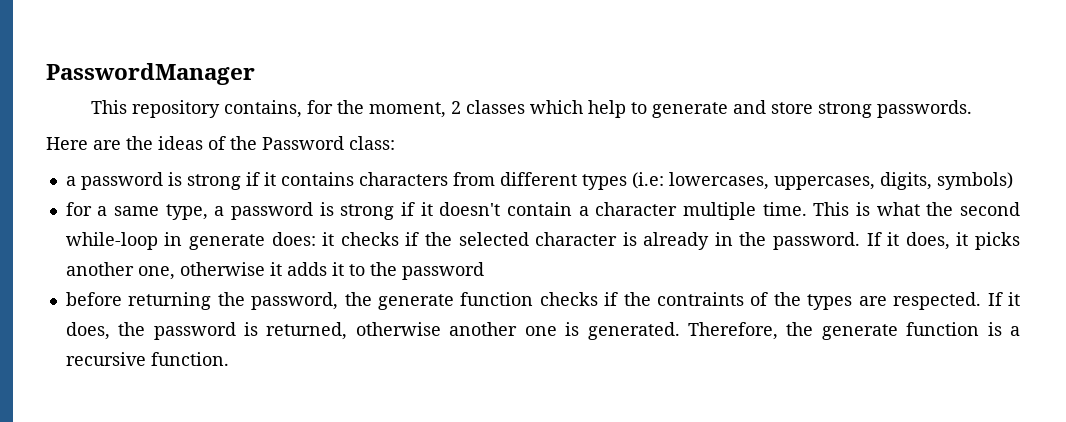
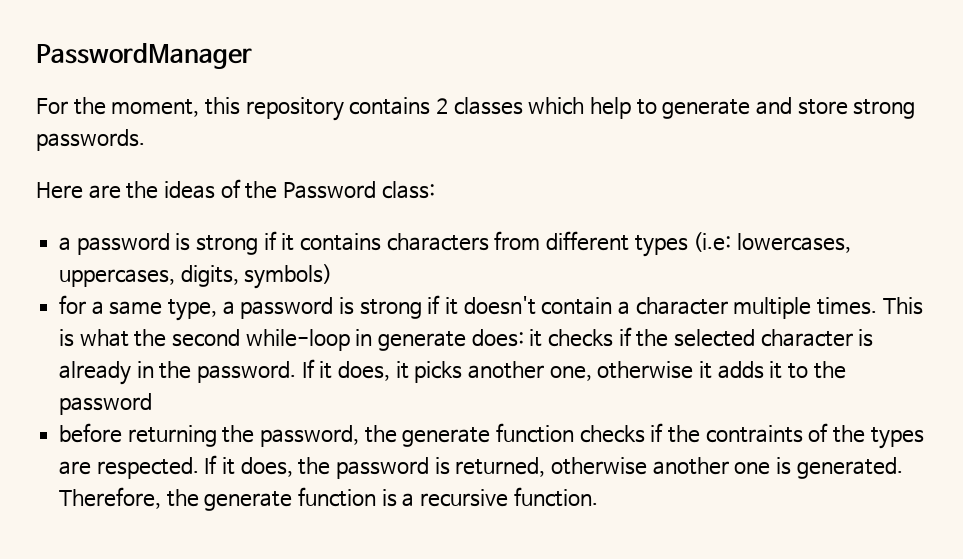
- This repository contains, for the moment, 2 classes which help to generate and store strong passwords.
+ For the moment, this repository contains 2 classes which help to generate and store strong passwords.
- for a same type, a password is strong if it doesn't contain a character multiple time.
+ for a same type, a password is strong if it doesn't contain a character multiple times.

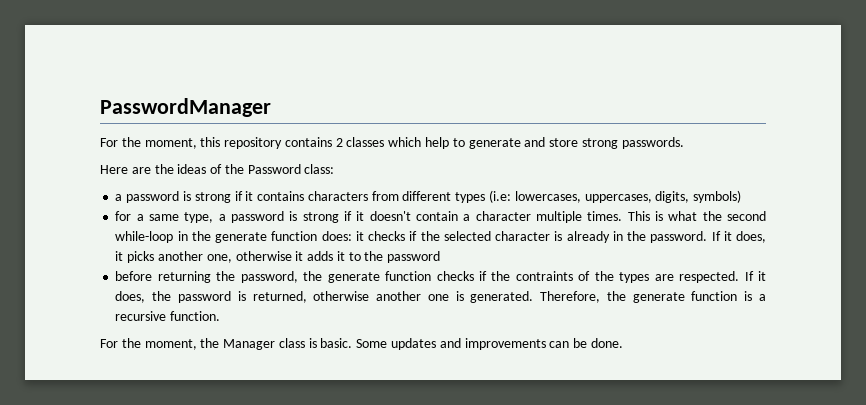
- This is what the second while-loop in generate does: it checks if the selected character is already in the password.
+ This is what the second while-loop in the generate function does: it checks if the selected character is already in the password.
+ For the moment, the Manager class is basic. Some updates and improvements can be done.

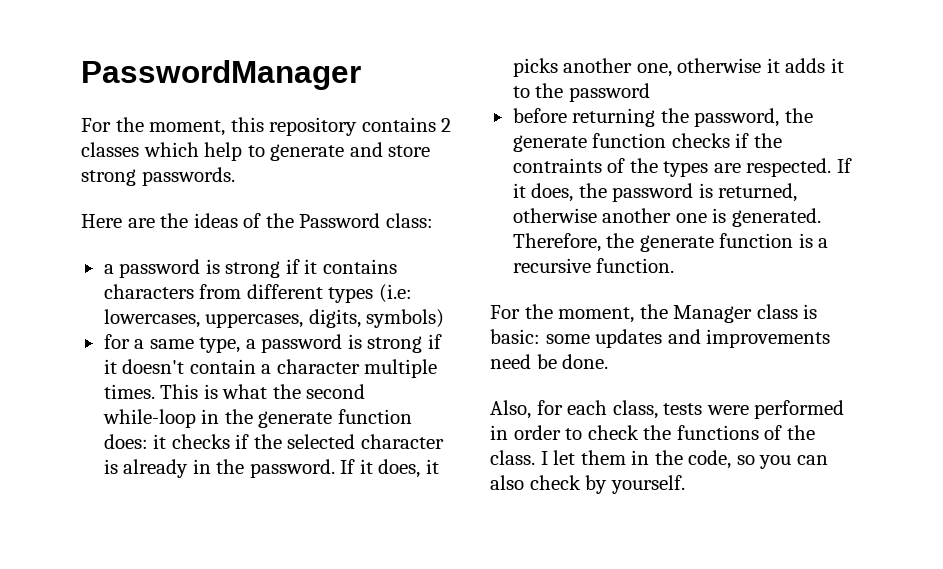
- For the moment, the Manager class is basic. Some updates and improvements can be done.
+ For the moment, the Manager class is basic: some updates and improvements need be done.
+ Also, for each class, tests were performed in order to check the functions of the class. I let them in the code, so you can also check by yourself.

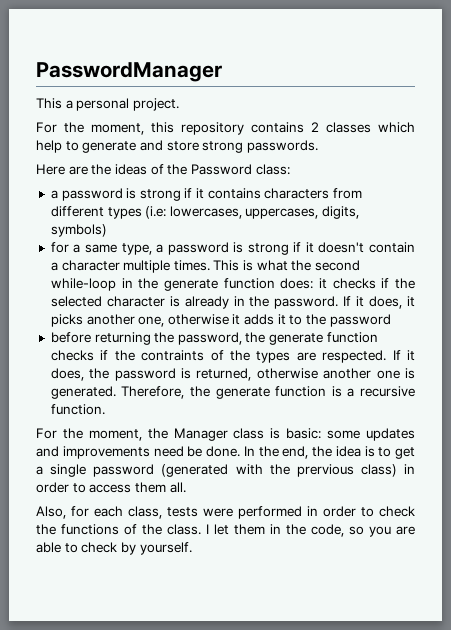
+ This a personal project.
+ In the end, the idea is to get a single password (generated with the prervious class) in order to access them all.
- I let them in the code, so you can also check by yourself.
+ I let them in the code, so you are able to check by yourself.

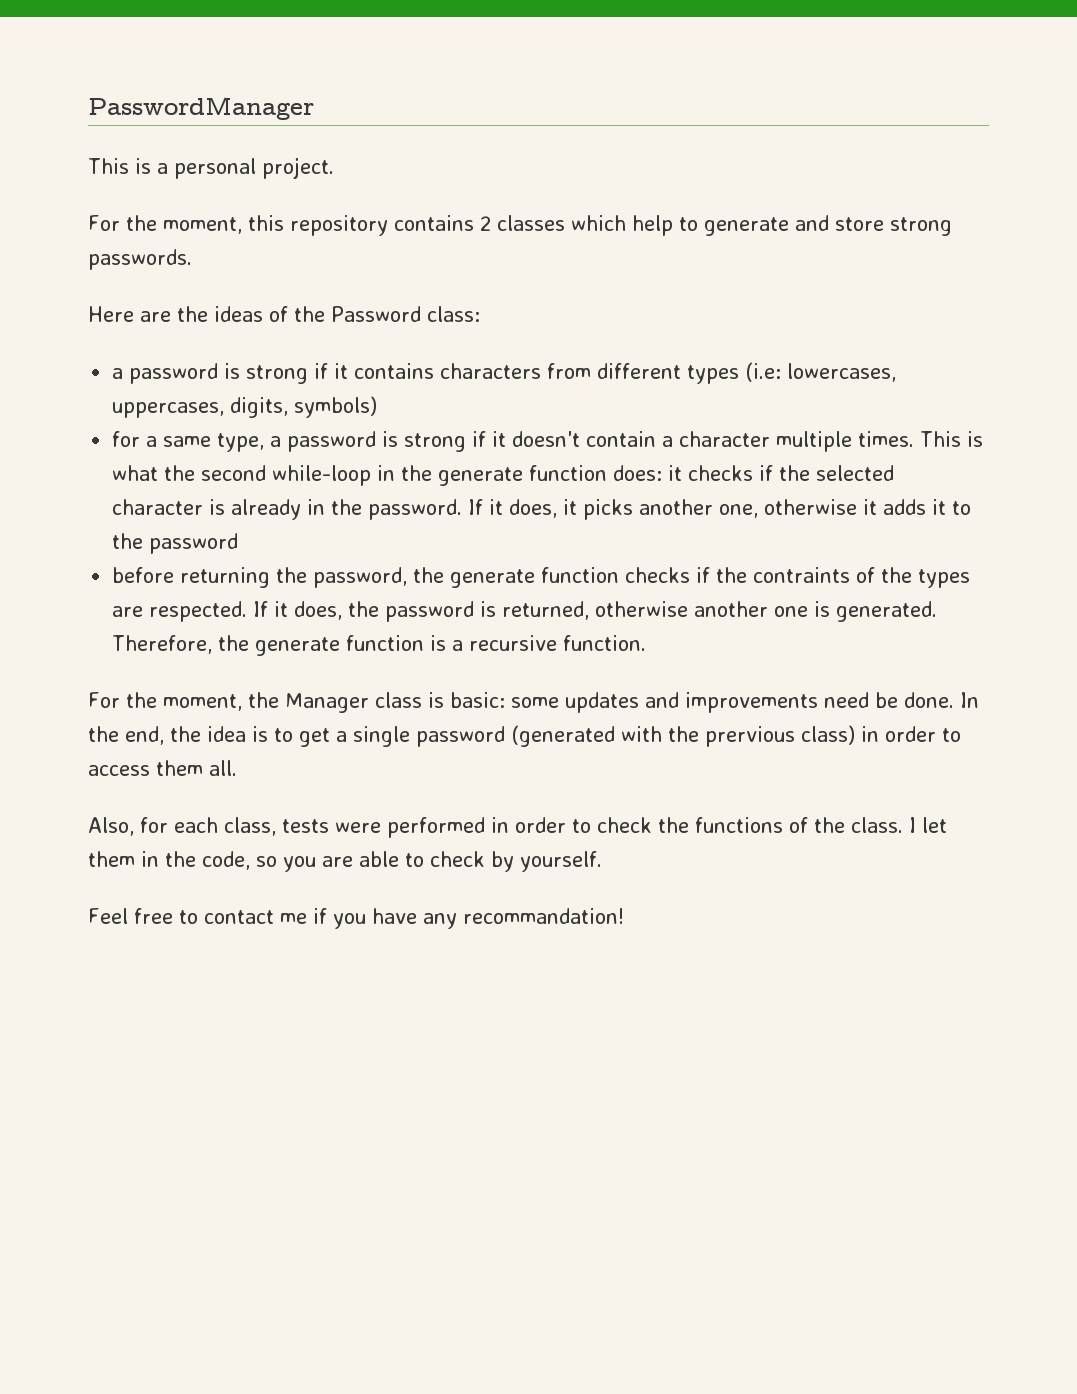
- This a personal project.
+ This is a personal project.
+ Feel free to contact me if you have any recommandation!

